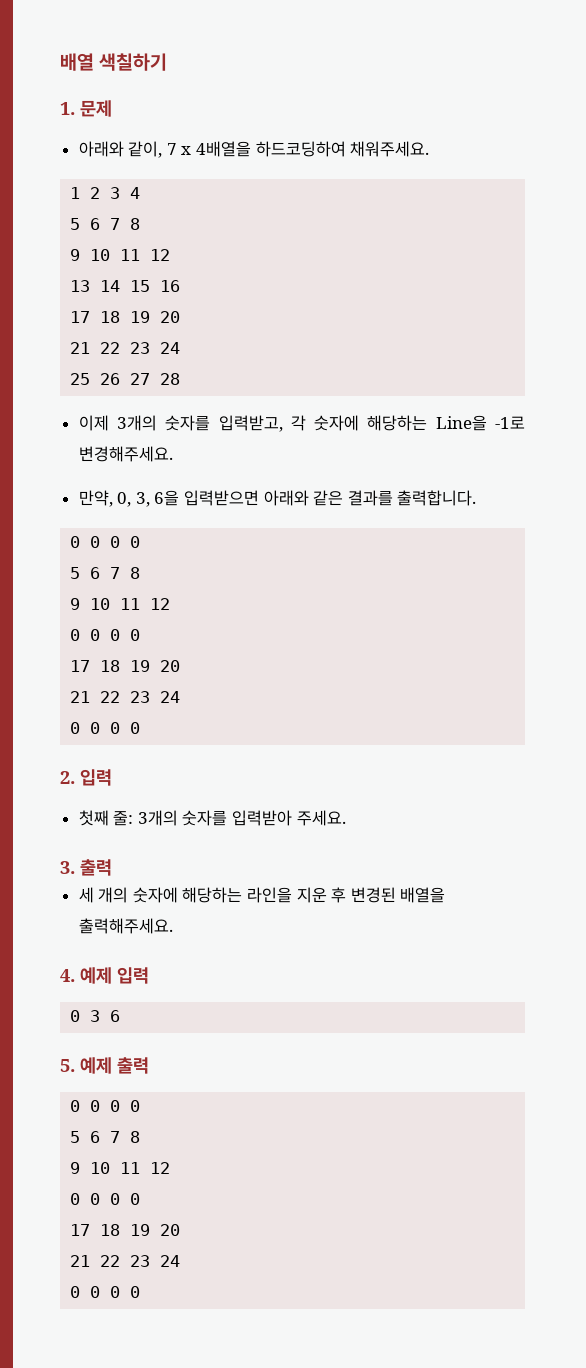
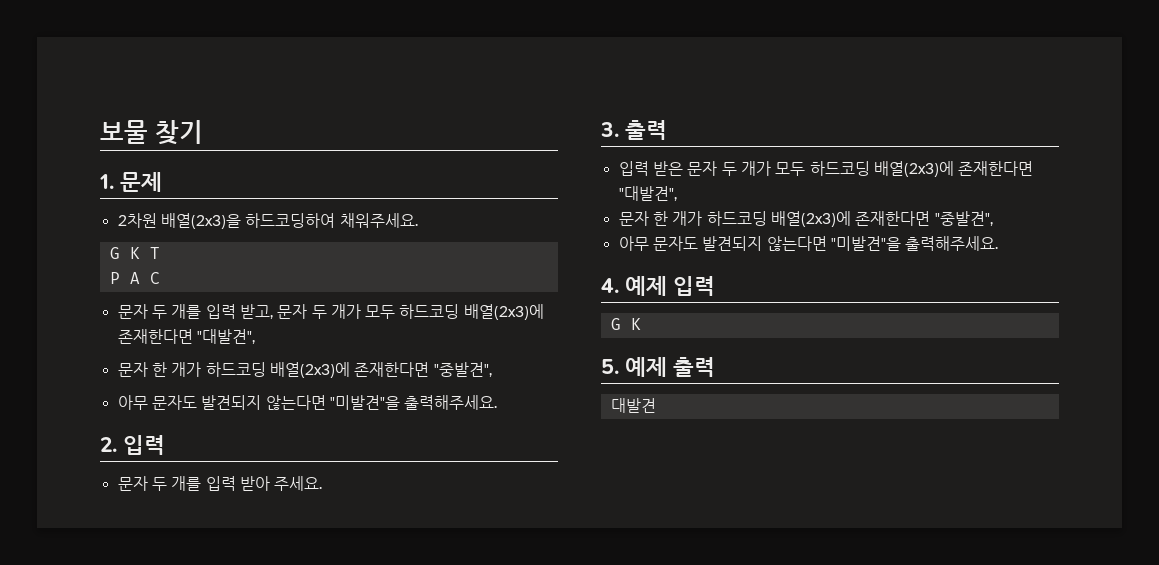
- 배열 색칠하기
+ 보물 찾기
- 아래와 같이, 7 x 4배열을 하드코딩하여 채워주세요.
- 1 2 3 4
- 5 6 7 8
- 9 10 11 12
- 13 14 15 16
- 17 18 19 20
- 21 22 23 24
- 25 26 27 28
- 이제 3개의 숫자를 입력받고, 각 숫자에 해당하는 Line을 -1로 변경해주세요.
- 만약, 0, 3, 6을 입력받으면 아래와 같은 결과를 출력합니다.
- 0 0 0 0
- 5 6 7 8
- 9 10 11 12
- 0 0 0 0
- 17 18 19 20
- 21 22 23 24
- 0 0 0 0
+ 2차원 배열(2x3)을 하드코딩하여 채워주세요.
+ G K T
+ P A C
+ 문자 두 개를 입력 받고, 문자 두 개가 모두 하드코딩 배열(2x3)에 존재한다면 "대발견",
+ 문자 한 개가 하드코딩 배열(2x3)에 존재한다면 "중발견",
+ 아무 문자도 발견되지 않는다면 "미발견"을 출력해주세요.
  2. 입력
- 첫째 줄: 3개의 숫자를 입력받아 주세요.
+ 문자 두 개를 입력 받아 주세요.
  3. 출력
- 세 개의 숫자에 해당하는 라인을 지운 후 변경된 배열을 출력해주세요.
+ 입력 받은 문자 두 개가 모두 하드코딩 배열(2x3)에 존재한다면 "대발견",
+ 문자 한 개가 하드코딩 배열(2x3)에 존재한다면 "중발견",
+ 아무 문자도 발견되지 않는다면 "미발견"을 출력해주세요.
  4. 예제 입력
- 0 3 6
+ G K
  5. 예제 출력
- 0 0 0 0
- 5 6 7 8
- 9 10 11 12
- 0 0 0 0
- 17 18 19 20
- 21 22 23 24
- 0 0 0 0
+ 대발견

